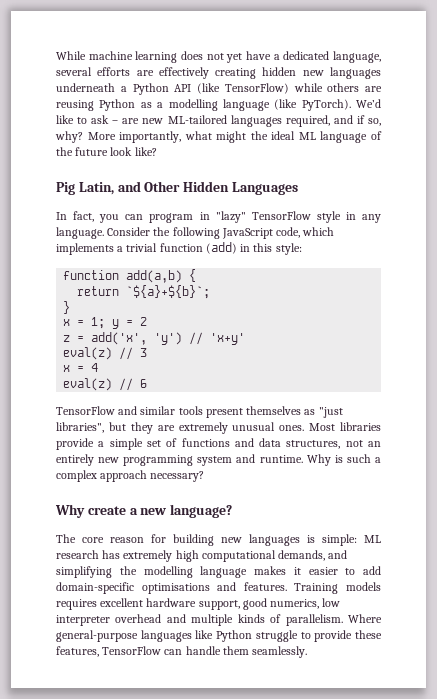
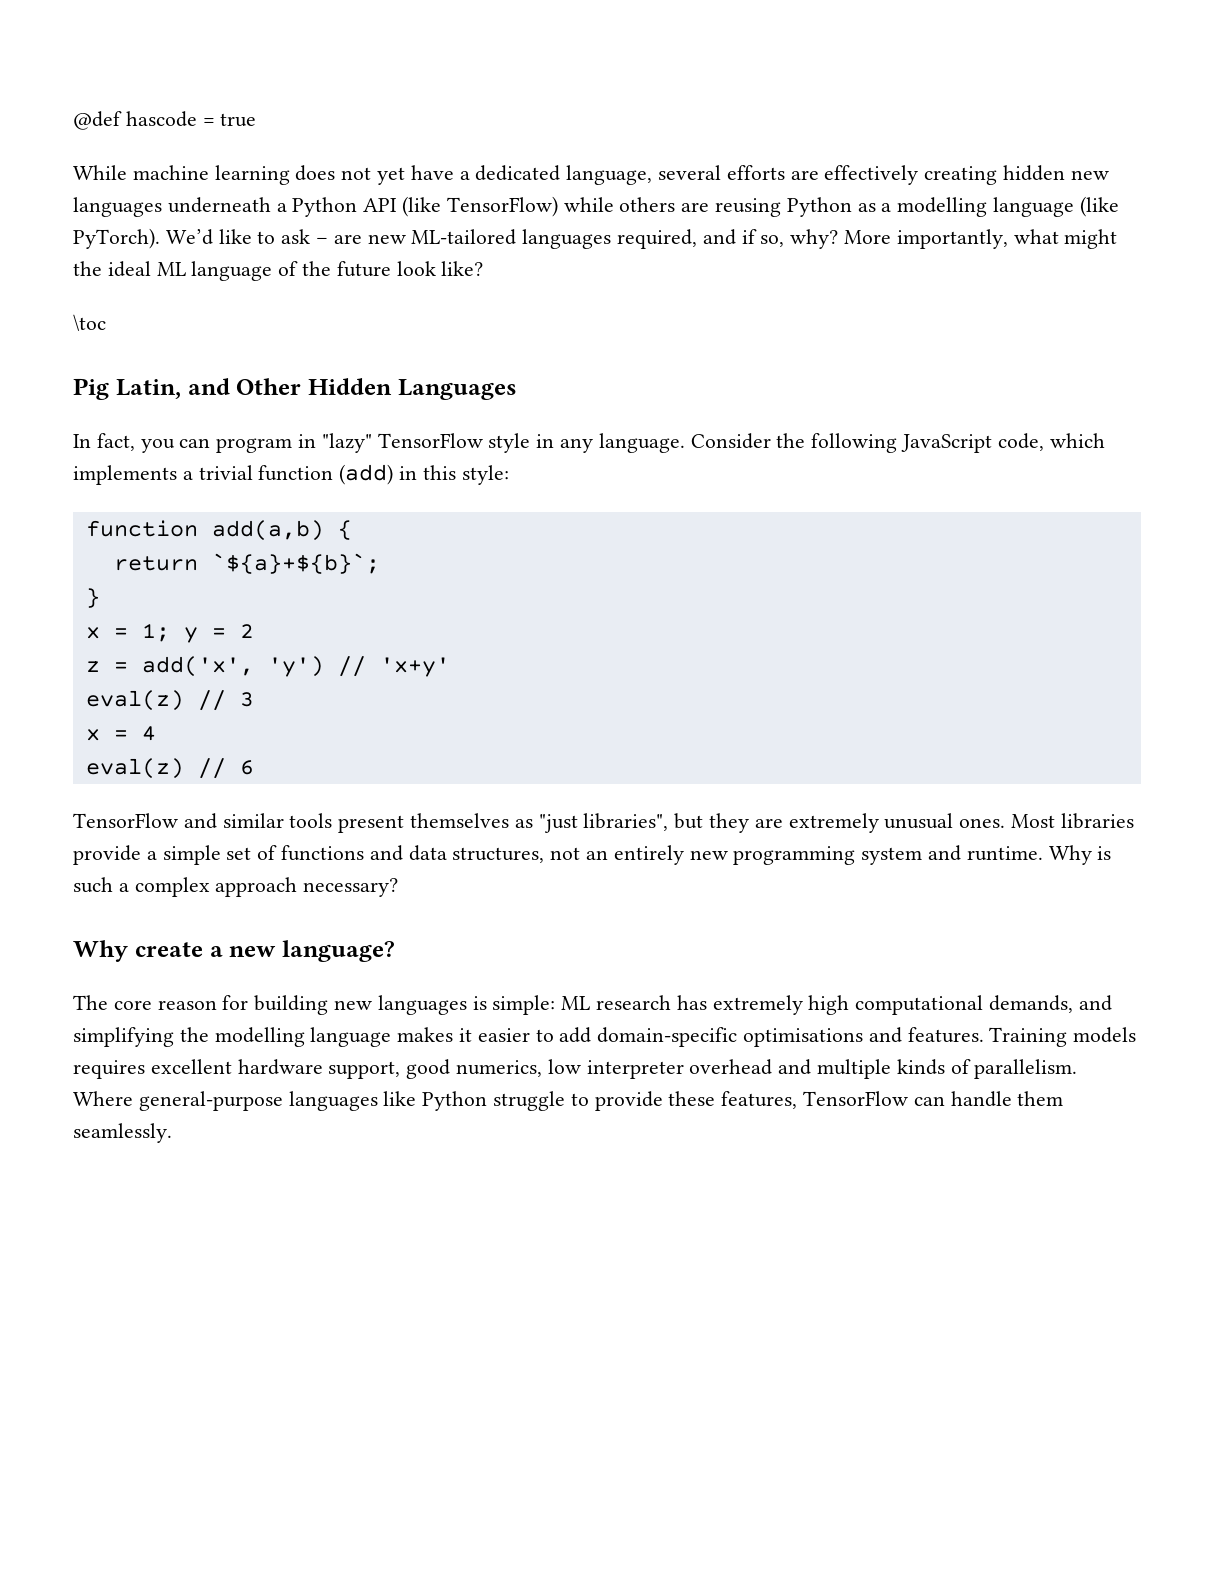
+ @def hascode = true
+ \toc

